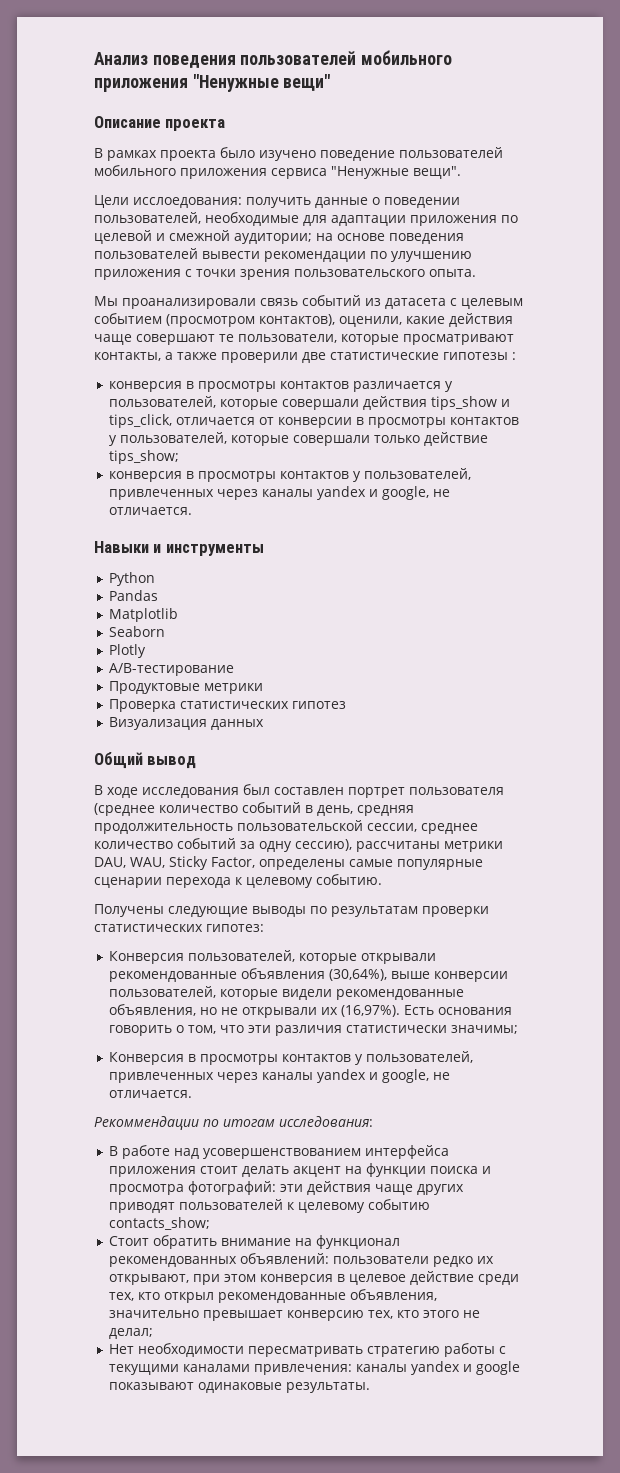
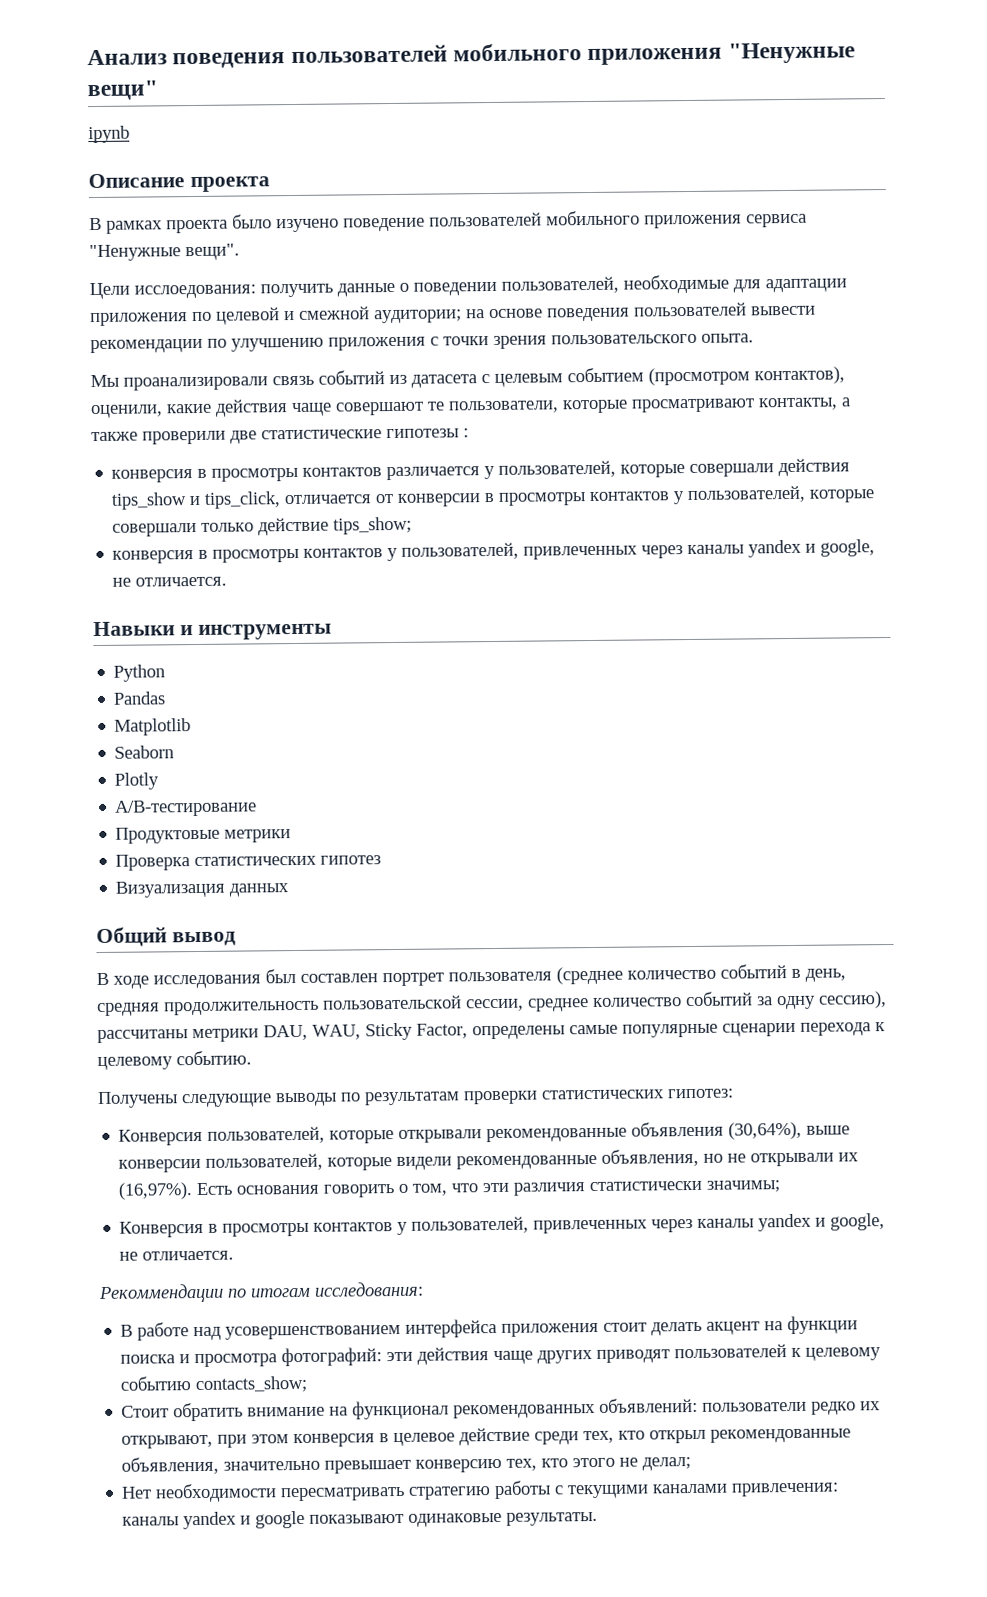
+ ipynb

